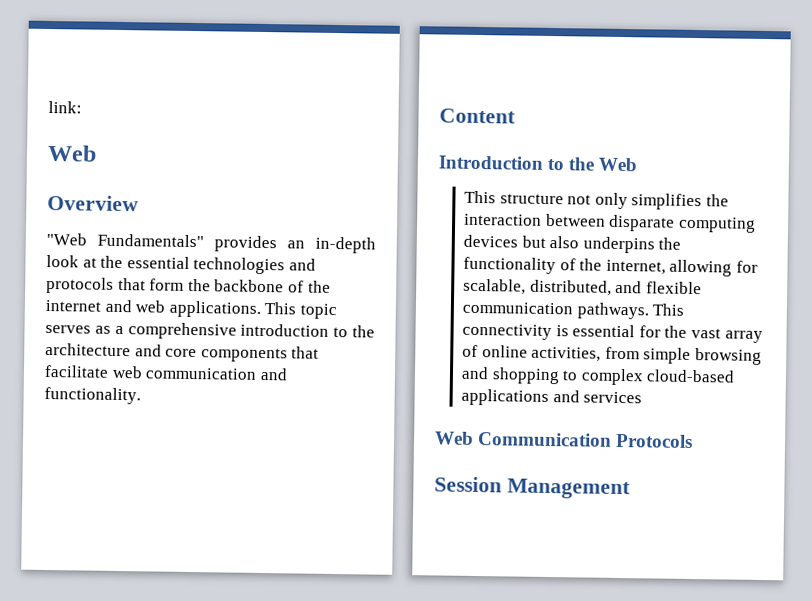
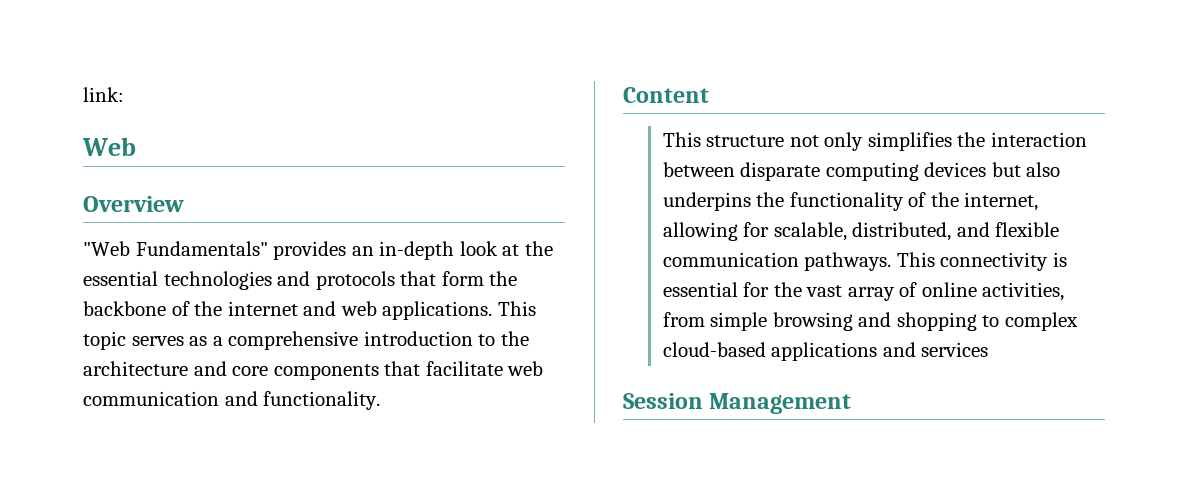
- Introduction to the Web
- Web Communication Protocols

